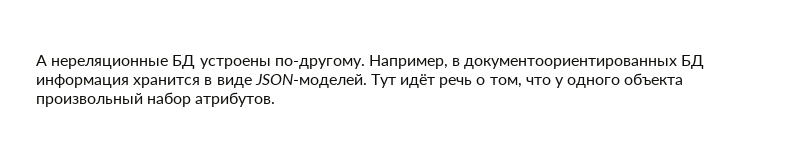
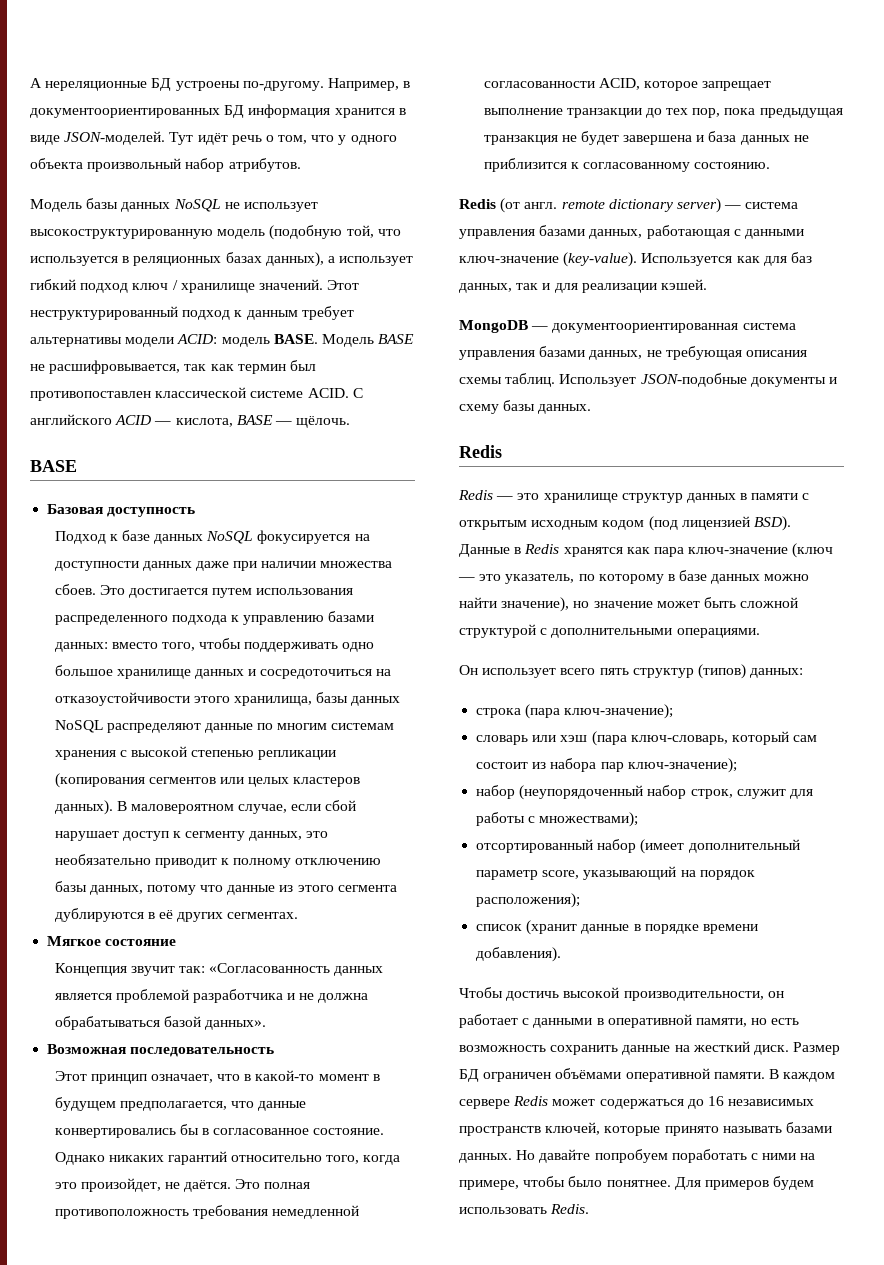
+ Модель базы данных NoSQL не использует высокоструктурированную модель (подобную той, что используется в реляционных базах данных), а использует гибкий подход ключ / хранилище значений. Этот неструктурированный подход к данным требует альтернативы модели ACID: модель BASE. Модель BASE не расшифровывается, так как термин был противопоставлен классической системе ACID. С английского ACID — кислота, BASE — щёлочь.
+ BASE
+ Базовая доступность
+ Подход к базе данных NoSQL фокусируется на доступности данных даже при наличии множества сбоев. Это достигается путем использования распределенного подхода к управлению базами данных: вместо того, чтобы поддерживать одно большое хранилище данных и сосредоточиться на отказоустойчивости этого хранилища, базы данных NoSQL распределяют данные по многим системам хранения с высокой степенью репликации (копирования сегментов или целых кластеров данных). В маловероятном случае, если сбой нарушает доступ к сегменту данных, это необязательно приводит к полному отключению базы данных, потому что данные из этого сегмента дублируются в её других сегментах.
+ Мягкое состояние
+ Концепция звучит так: «Согласованность данных является проблемой разработчика и не должна обрабатываться базой данных».
+ Возможная последовательность
+ Этот принцип означает, что в какой-то момент в будущем предполагается, что данные конвертировались бы в согласованное состояние. Однако никаких гарантий относительно того, когда это произойдет, не даётся. Это полная противоположность требования немедленной согласованности ACID, которое запрещает выполнение транзакции до тех пор, пока предыдущая транзакция не будет завершена и база данных не приблизится к согласованному состоянию.
+ Redis (от англ. remote dictionary server) — система управления базами данных, работающая с данными ключ-значение (key-value). Используется как для баз данных, так и для реализации кэшей.
+ MongoDB — документоориентированная система управления базами данных, не требующая описания схемы таблиц. Использует JSON-подобные документы и схему базы данных.
+ Redis
+ Redis — это хранилище структур данных в памяти с открытым исходным кодом (под лицензией BSD). Данные в Redis хранятся как пара ключ-значение (ключ — это указатель, по которому в базе данных можно найти значение), но значение может быть сложной структурой с дополнительными операциями.
+ Он использует всего пять структур (типов) данных:
+ строка (пара ключ-значение);
+ словарь или хэш (пара ключ-словарь, который сам состоит из набора пар ключ-значение);
+ набор (неупорядоченный набор строк, служит для работы с множествами);
+ отсортированный набор (имеет дополнительный параметр score, указывающий на порядок расположения);
+ список (хранит данные в порядке времени добавления).
+ Чтобы достичь высокой производительности, он работает с данными в оперативной памяти, но есть возможность сохранить данные на жесткий диск. Размер БД ограничен объёмами оперативной памяти. В каждом сервере Redis может содержаться до 16 независимых пространств ключей, которые принято называть базами данных. Но давайте попробуем поработать с ними на примере, чтобы было понятнее. Для примеров будем использовать Redis.

